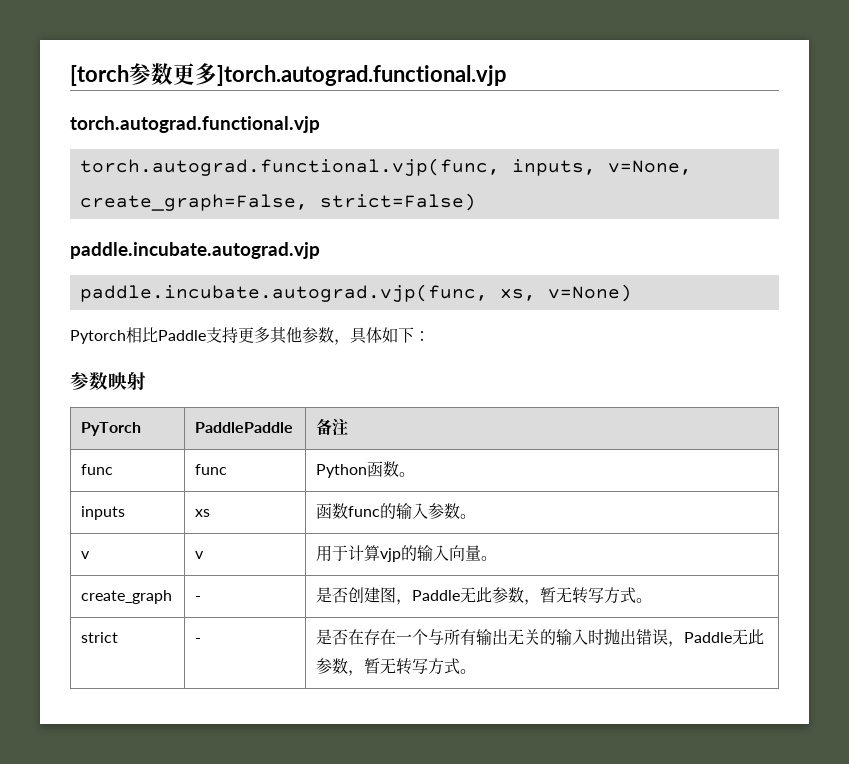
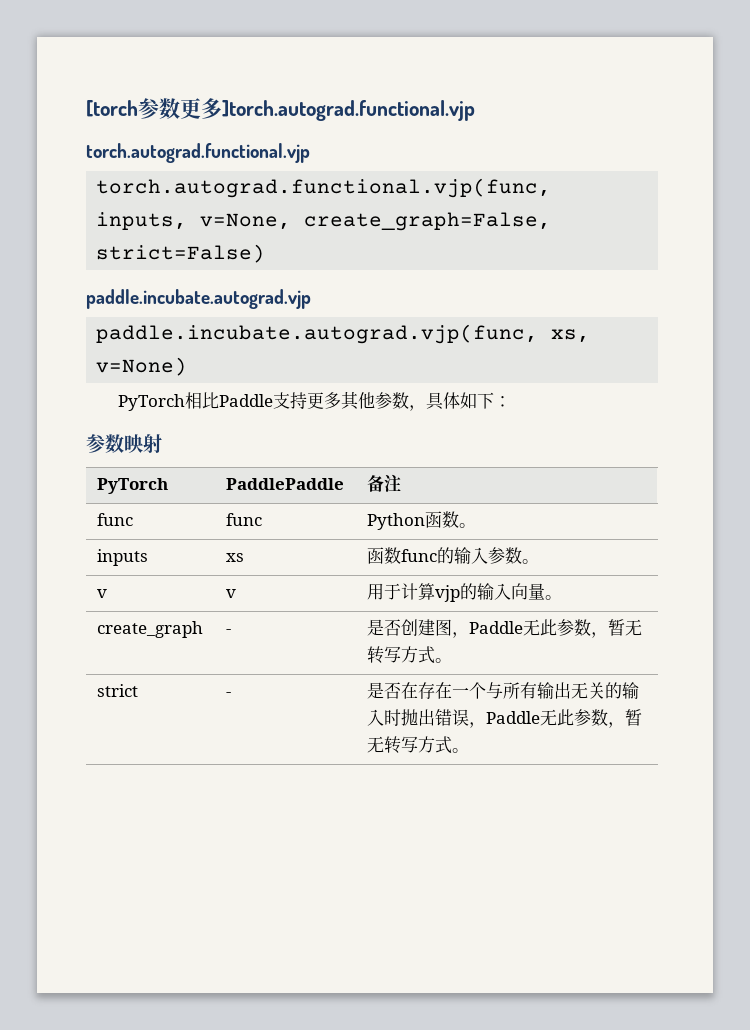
- Pytorch相比Paddle支持更多其他参数，具体如下：
+ PyTorch相比Paddle支持更多其他参数，具体如下：

